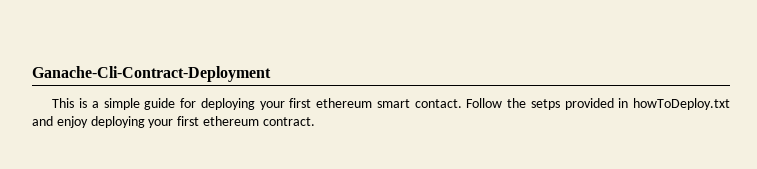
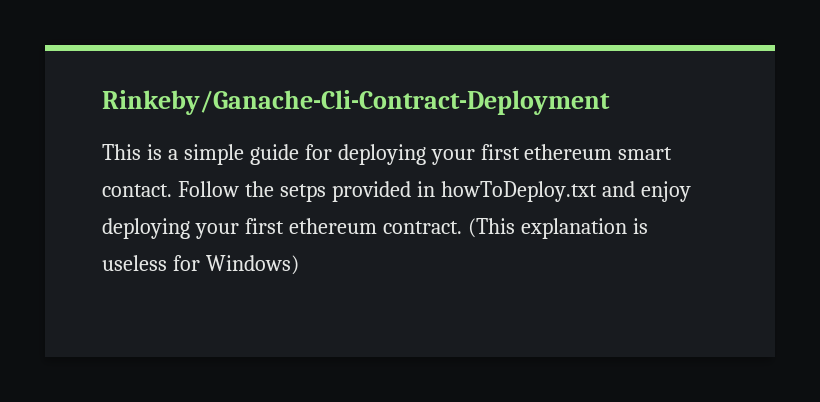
- Ganache-Cli-Contract-Deployment
+ Rinkeby/Ganache-Cli-Contract-Deployment
+ (This explanation is useless for Windows)

